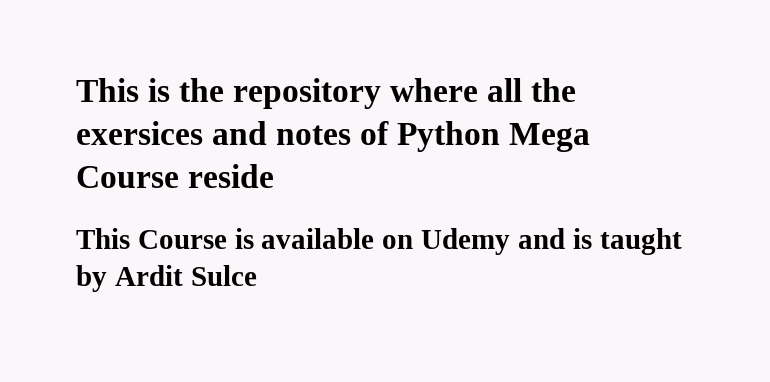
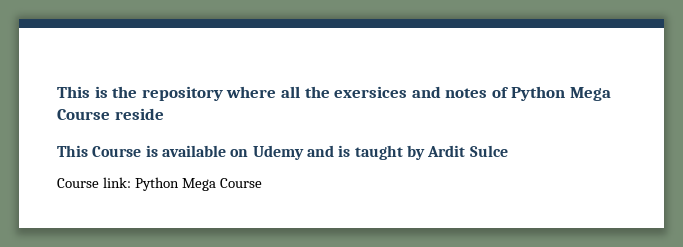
+ Course link: Python Mega Course

